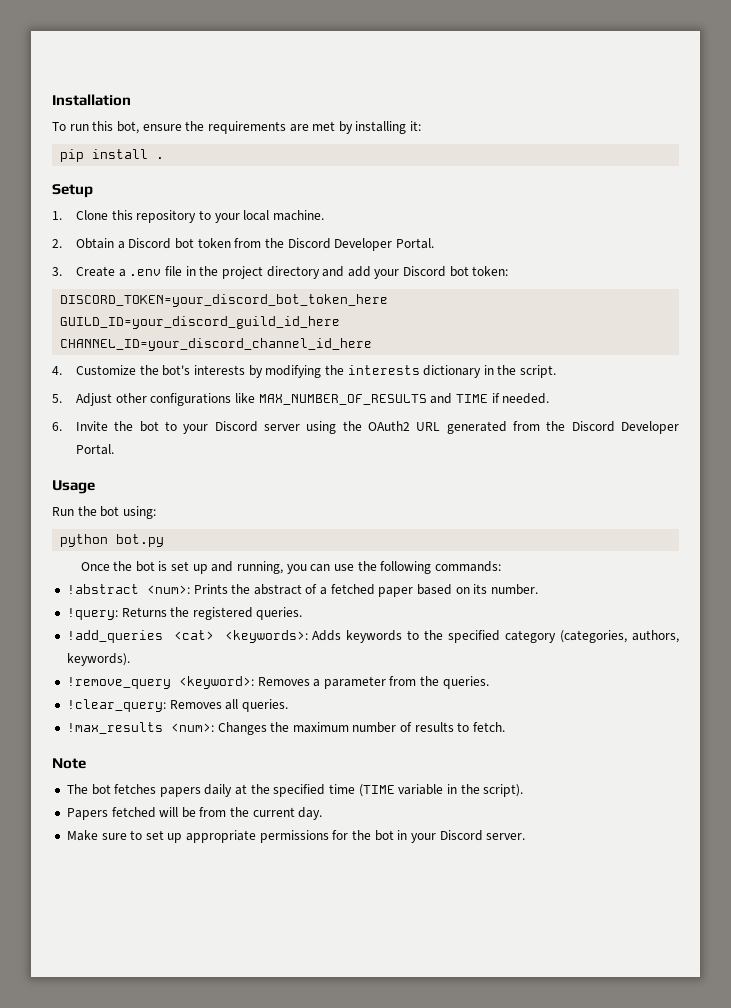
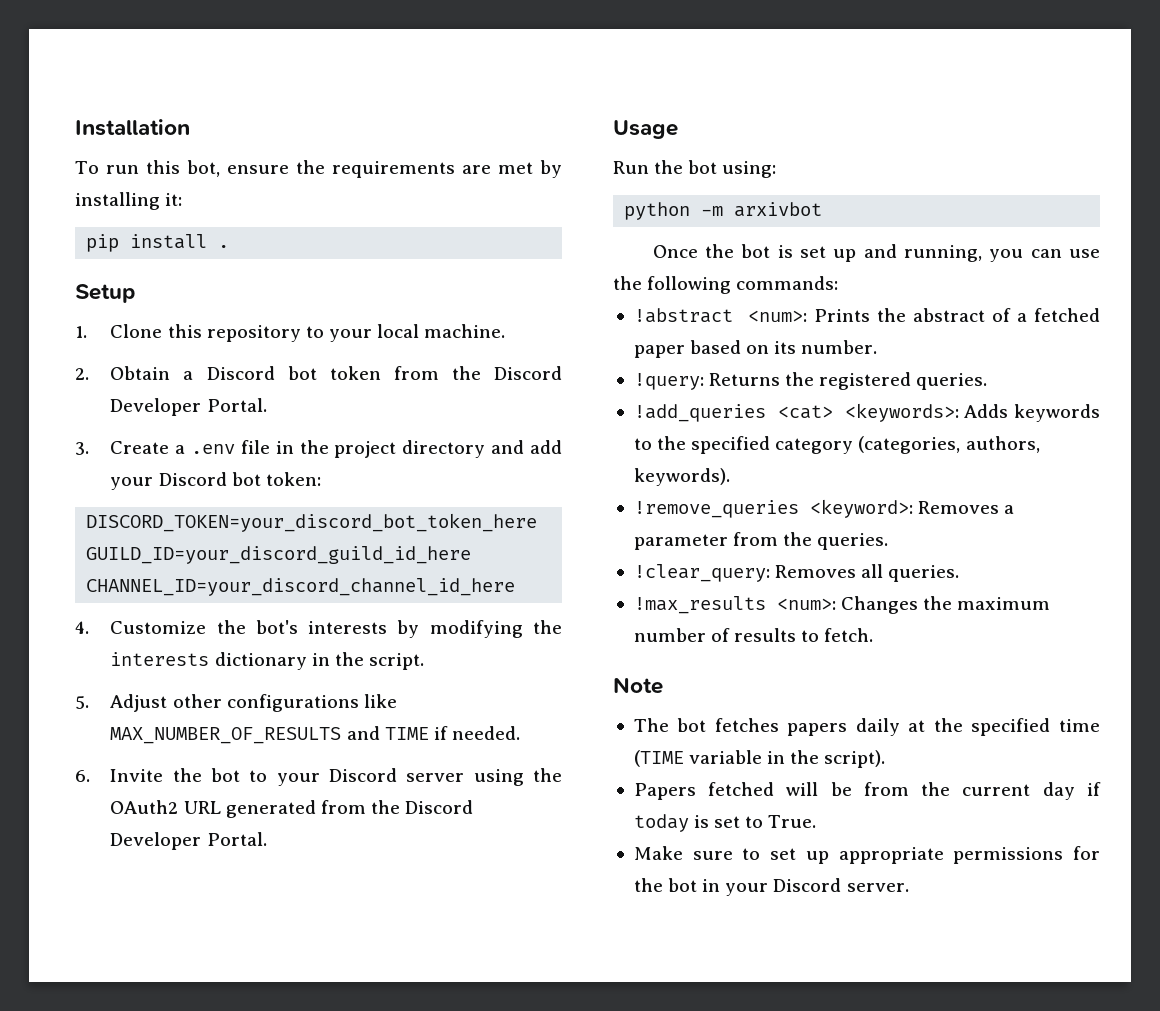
- python bot.py
+ python -m arxivbot
- !remove_query <keyword>: Removes a parameter from the queries.
+ !remove_queries <keyword>: Removes a parameter from the queries.
- Papers fetched will be from the current day.
+ Papers fetched will be from the current day if today is set to True.

